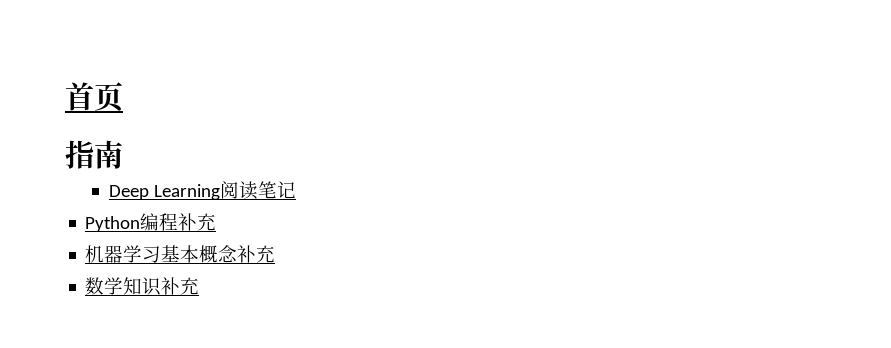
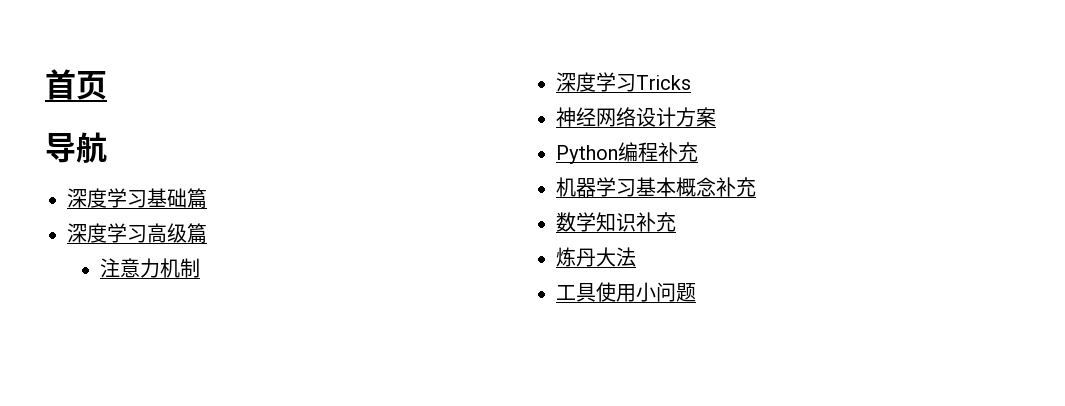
- 指南
- Deep Learning阅读笔记
+ 导航
+ 深度学习基础篇
+ 深度学习高级篇
+ 注意力机制
+ 深度学习Tricks
+ 神经网络设计方案
+ 炼丹大法
+ 工具使用小问题

